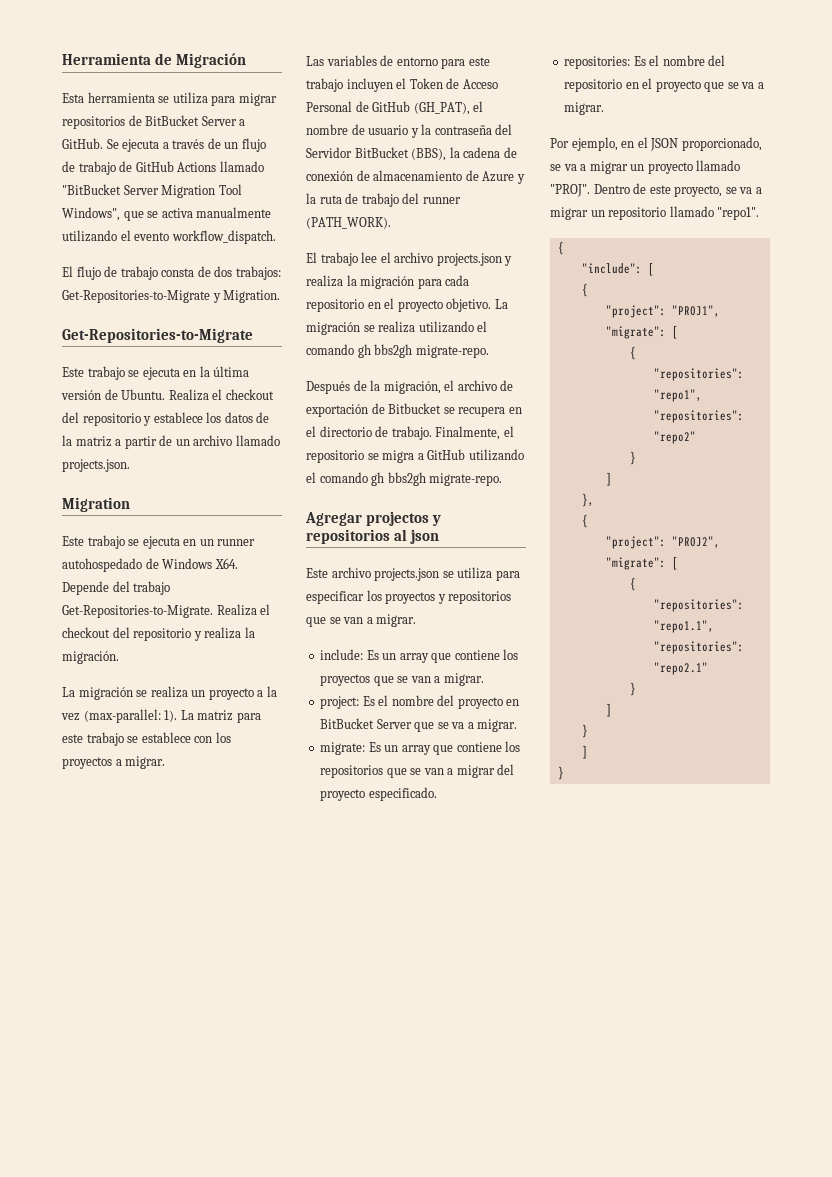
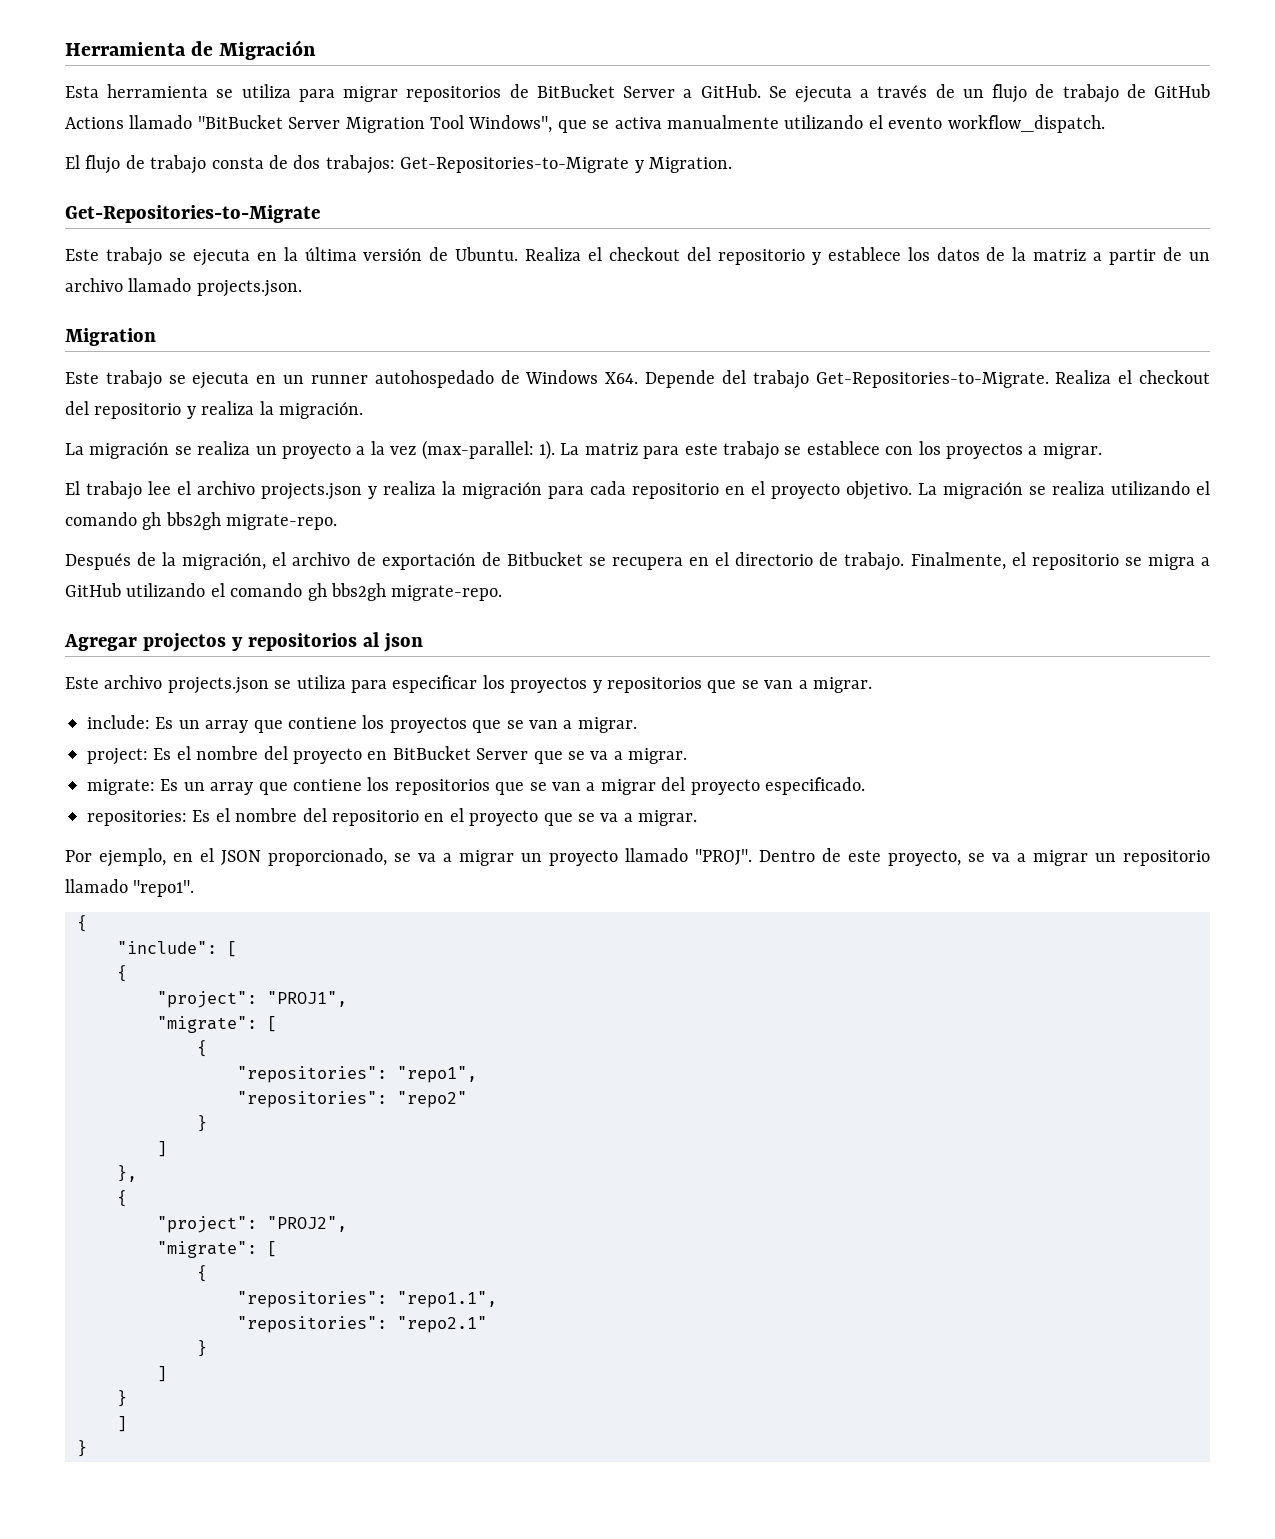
- Las variables de entorno para este trabajo incluyen el Token de Acceso Personal de GitHub (GH_PAT), el nombre de usuario y la contraseña del Servidor BitBucket (BBS), la cadena de conexión de almacenamiento de Azure y la ruta de trabajo del runner (PATH_WORK).

